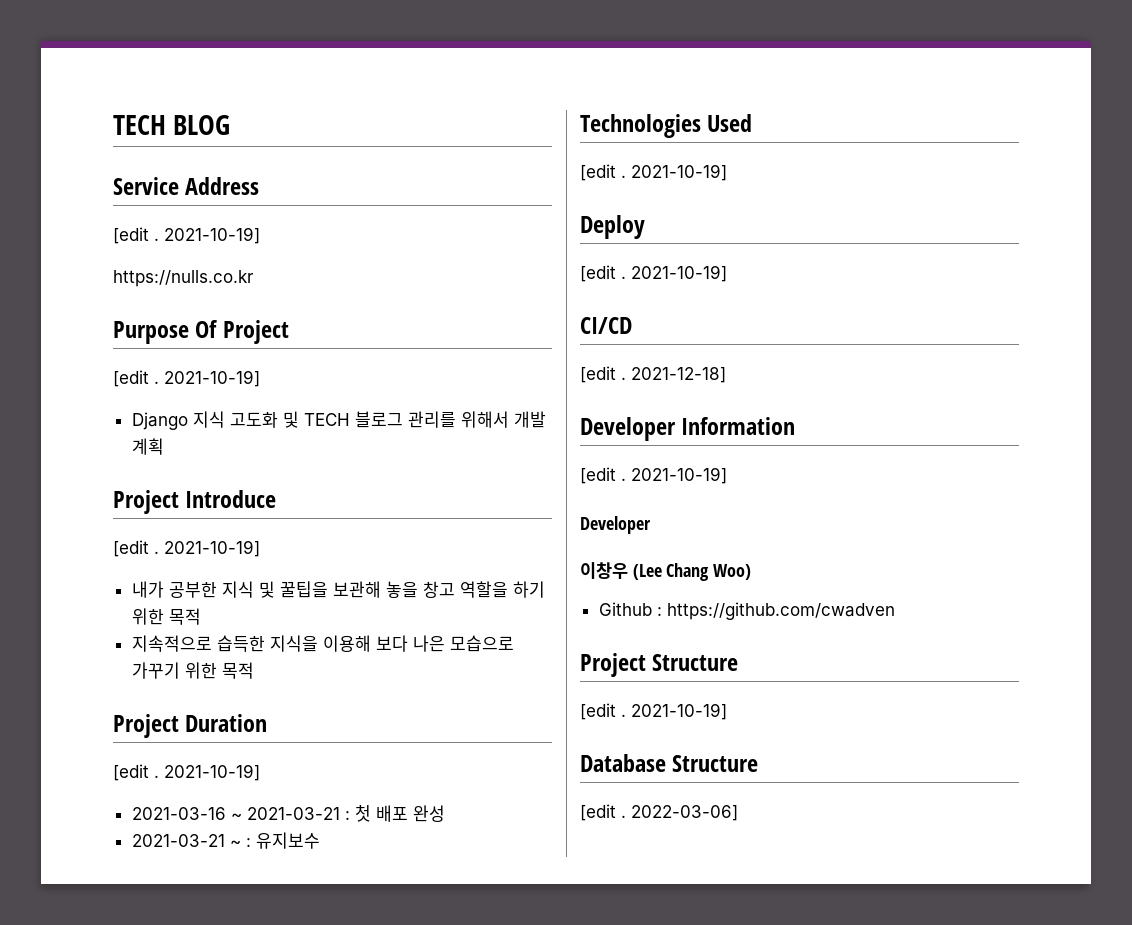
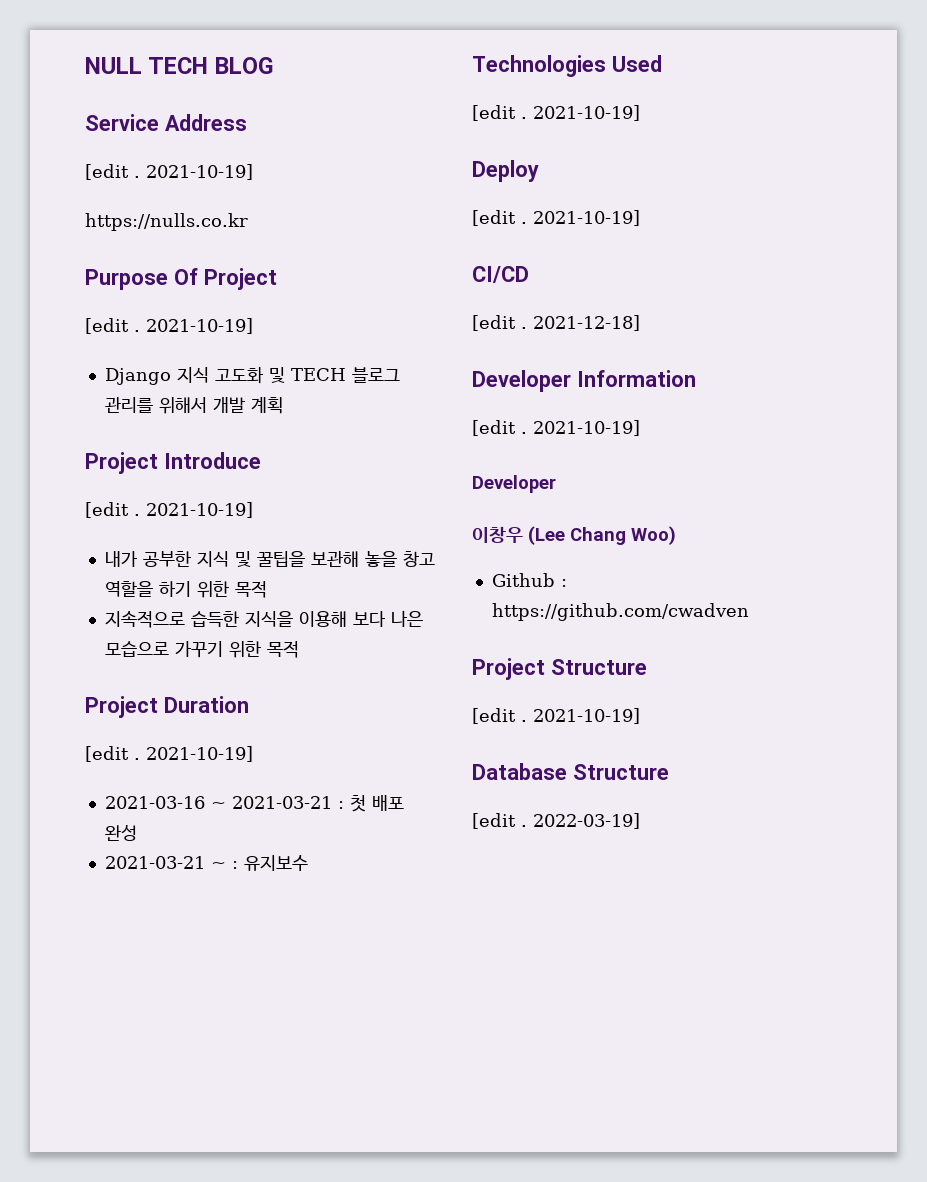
- TECH BLOG
+ NULL TECH BLOG
- 2022-03-06]
+ 2022-03-19]

